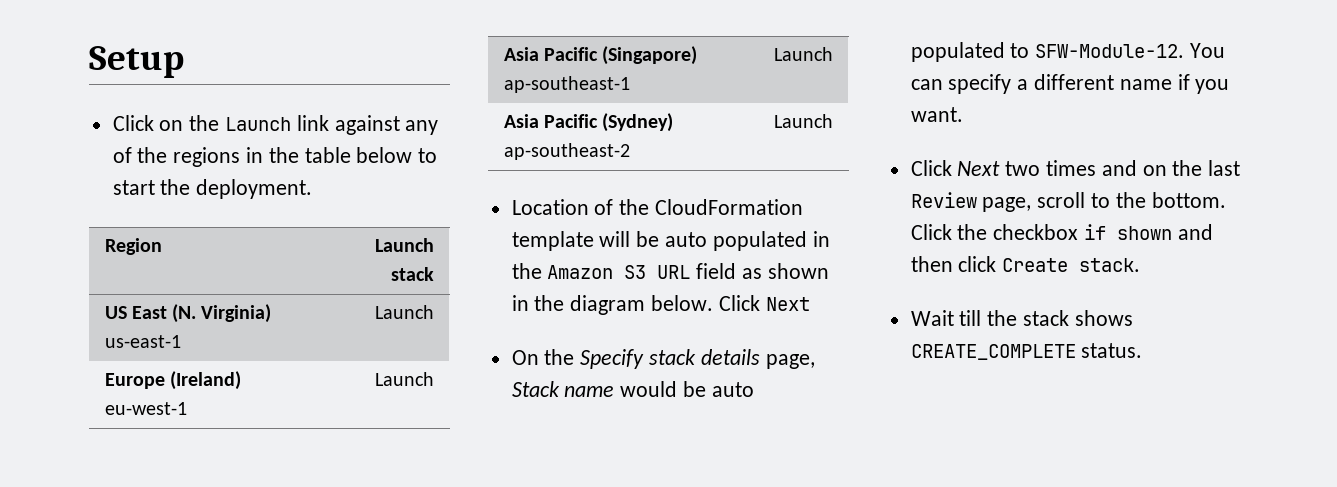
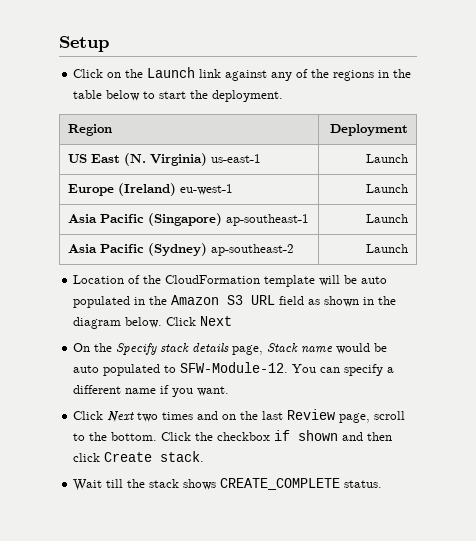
- Region | Launch stack
+ Region | Deployment

